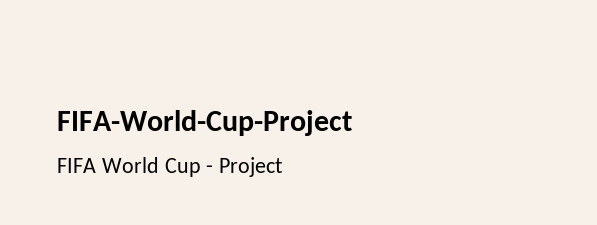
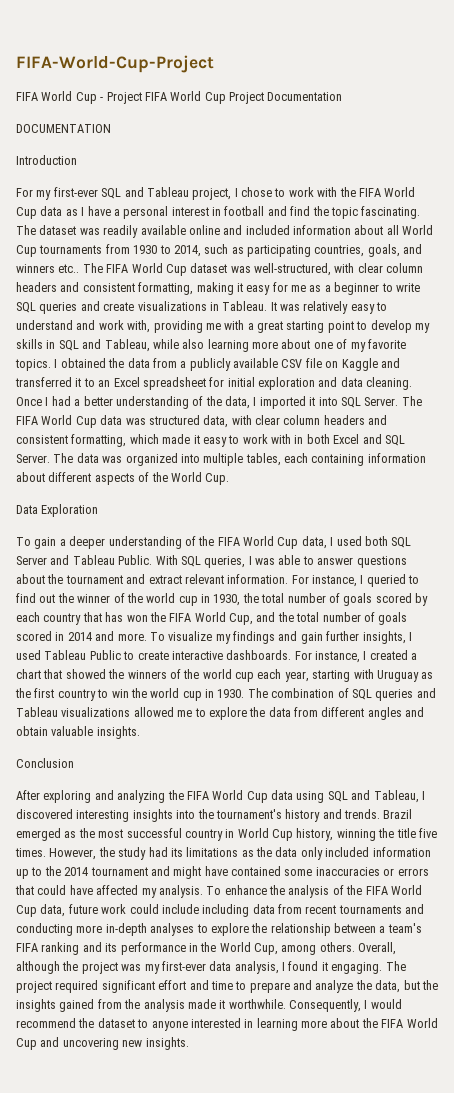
- FIFA World Cup - Project
+ FIFA World Cup - Project FIFA World Cup Project Documentation
+ DOCUMENTATION
+ Introduction
+ For my first-ever SQL and Tableau project, I chose to work with the FIFA World Cup data as I have a personal interest in football and find the topic fascinating. The dataset was readily available online and included information about all World Cup tournaments from 1930 to 2014, such as participating countries, goals, and winners etc.. The FIFA World Cup dataset was well-structured, with clear column headers and consistent formatting, making it easy for me as a beginner to write SQL queries and create visualizations in Tableau. It was relatively easy to understand and work with, providing me with a great starting point to develop my skills in SQL and Tableau, while also learning more about one of my favorite topics. I obtained the data from a publicly available CSV file on Kaggle and transferred it to an Excel spreadsheet for initial exploration and data cleaning. Once I had a better understanding of the data, I imported it into SQL Server. The FIFA World Cup data was structured data, with clear column headers and consistent formatting, which made it easy to work with in both Excel and SQL Server. The data was organized into multiple tables, each containing information about different aspects of the World Cup.
+ Data Exploration
+ To gain a deeper understanding of the FIFA World Cup data, I used both SQL Server and Tableau Public. With SQL queries, I was able to answer questions about the tournament and extract relevant information. For instance, I queried to find out the winner of the world cup in 1930, the total number of goals scored by each country that has won the FIFA World Cup, and the total number of goals scored in 2014 and more. To visualize my findings and gain further insights, I used Tableau Public to create interactive dashboards. For instance, I created a chart that showed the winners of the world cup each year, starting with Uruguay as the first country to win the world cup in 1930. The combination of SQL queries and Tableau visualizations allowed me to explore the data from different angles and obtain valuable insights.
+ Conclusion
+ After exploring and analyzing the FIFA World Cup data using SQL and Tableau, I discovered interesting insights into the tournament's history and trends. Brazil emerged as the most successful country in World Cup history, winning the title five times. However, the study had its limitations as the data only included information up to the 2014 tournament and might have contained some inaccuracies or errors that could have affected my analysis. To enhance the analysis of the FIFA World Cup data, future work could include including data from recent tournaments and conducting more in-depth analyses to explore the relationship between a team's FIFA ranking and its performance in the World Cup, among others. Overall, although the project was my first-ever data analysis, I found it engaging. The project required significant effort and time to prepare and analyze the data, but the insights gained from the analysis made it worthwhile. Consequently, I would recommend the dataset to anyone interested in learning more about the FIFA World Cup and uncovering new insights.

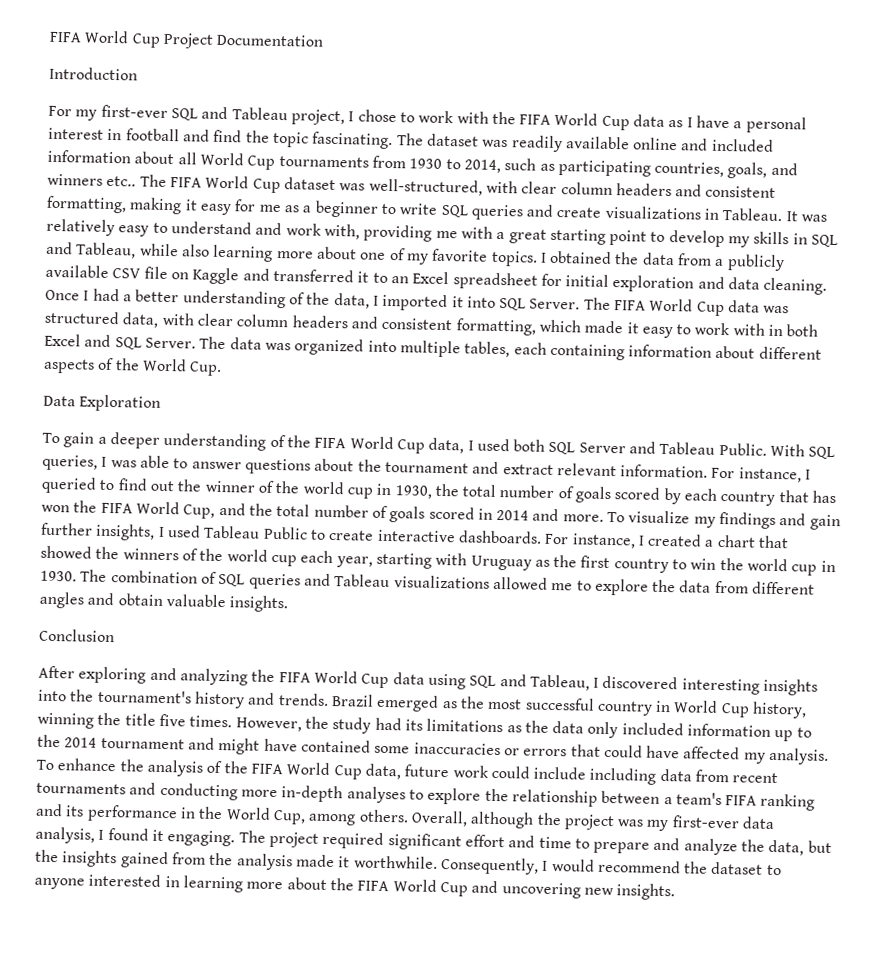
- FIFA-World-Cup-Project
- FIFA World Cup - Project FIFA World Cup Project Documentation
+ FIFA World Cup Project Documentation
- DOCUMENTATION

